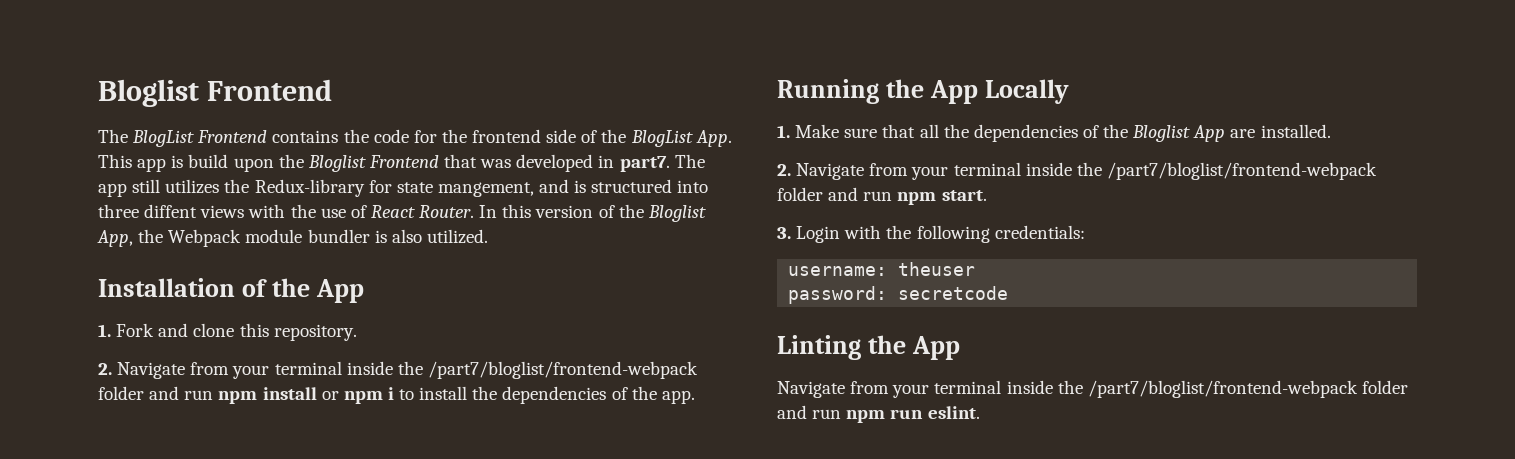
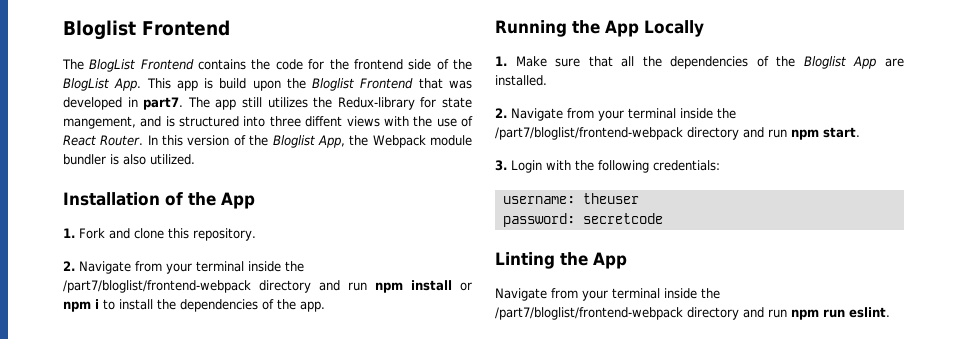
- 2. Navigate from your terminal inside the /part7/bloglist/frontend-webpack folder and run npm install or npm i to install the dependencies of the app.
+ 2. Navigate from your terminal inside the /part7/bloglist/frontend-webpack directory and run npm install or npm i to install the dependencies of the app.
- 2. Navigate from your terminal inside the /part7/bloglist/frontend-webpack folder and run npm start.
+ 2. Navigate from your terminal inside the /part7/bloglist/frontend-webpack directory and run npm start.
- Navigate from your terminal inside the /part7/bloglist/frontend-webpack folder and run npm run eslint.
+ Navigate from your terminal inside the /part7/bloglist/frontend-webpack directory and run npm run eslint.

